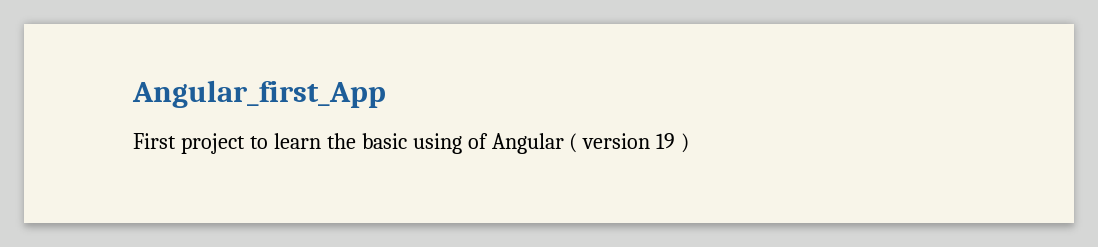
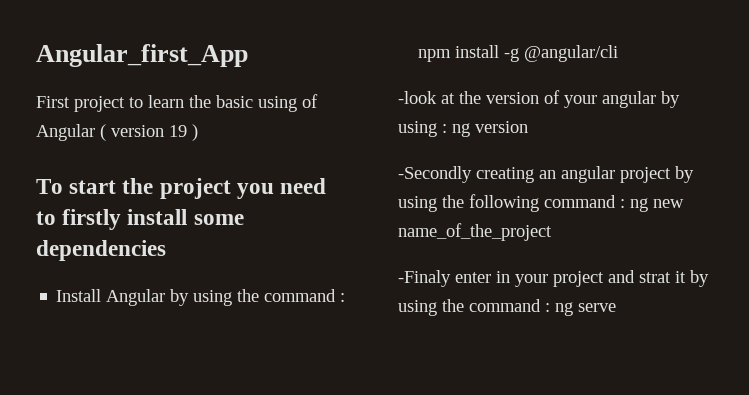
+ To start the project you need to firstly install some dependencies
+ Install Angular by using the command : npm install -g @angular/cli
+ -look at the version of your angular by using : ng version
+ -Secondly creating an angular project by using the following command : ng new name_of_the_project
+ -Finaly enter in your project and strat it by using the command : ng serve

